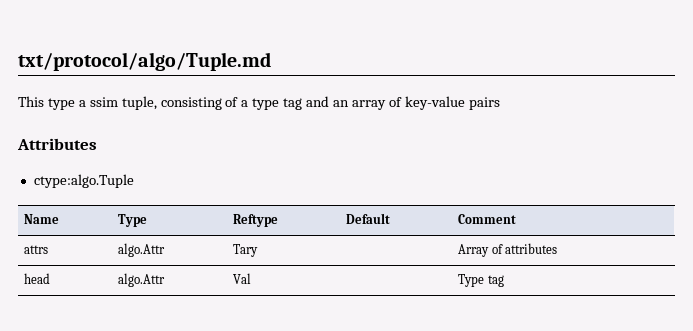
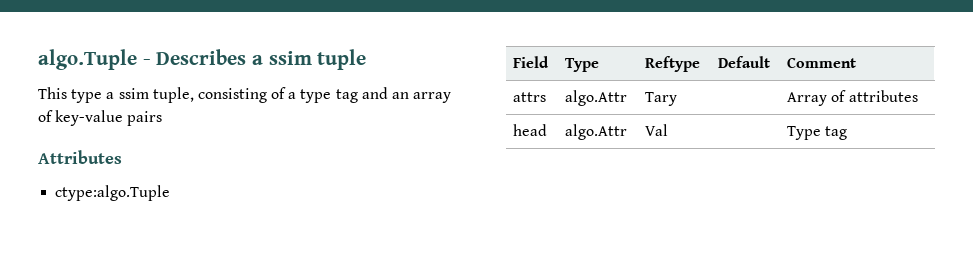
- txt/protocol/algo/Tuple.md
+ algo.Tuple - Describes a ssim tuple
- Name | Type | Reftype | Default | Comment
+ Field | Type | Reftype | Default | Comment

